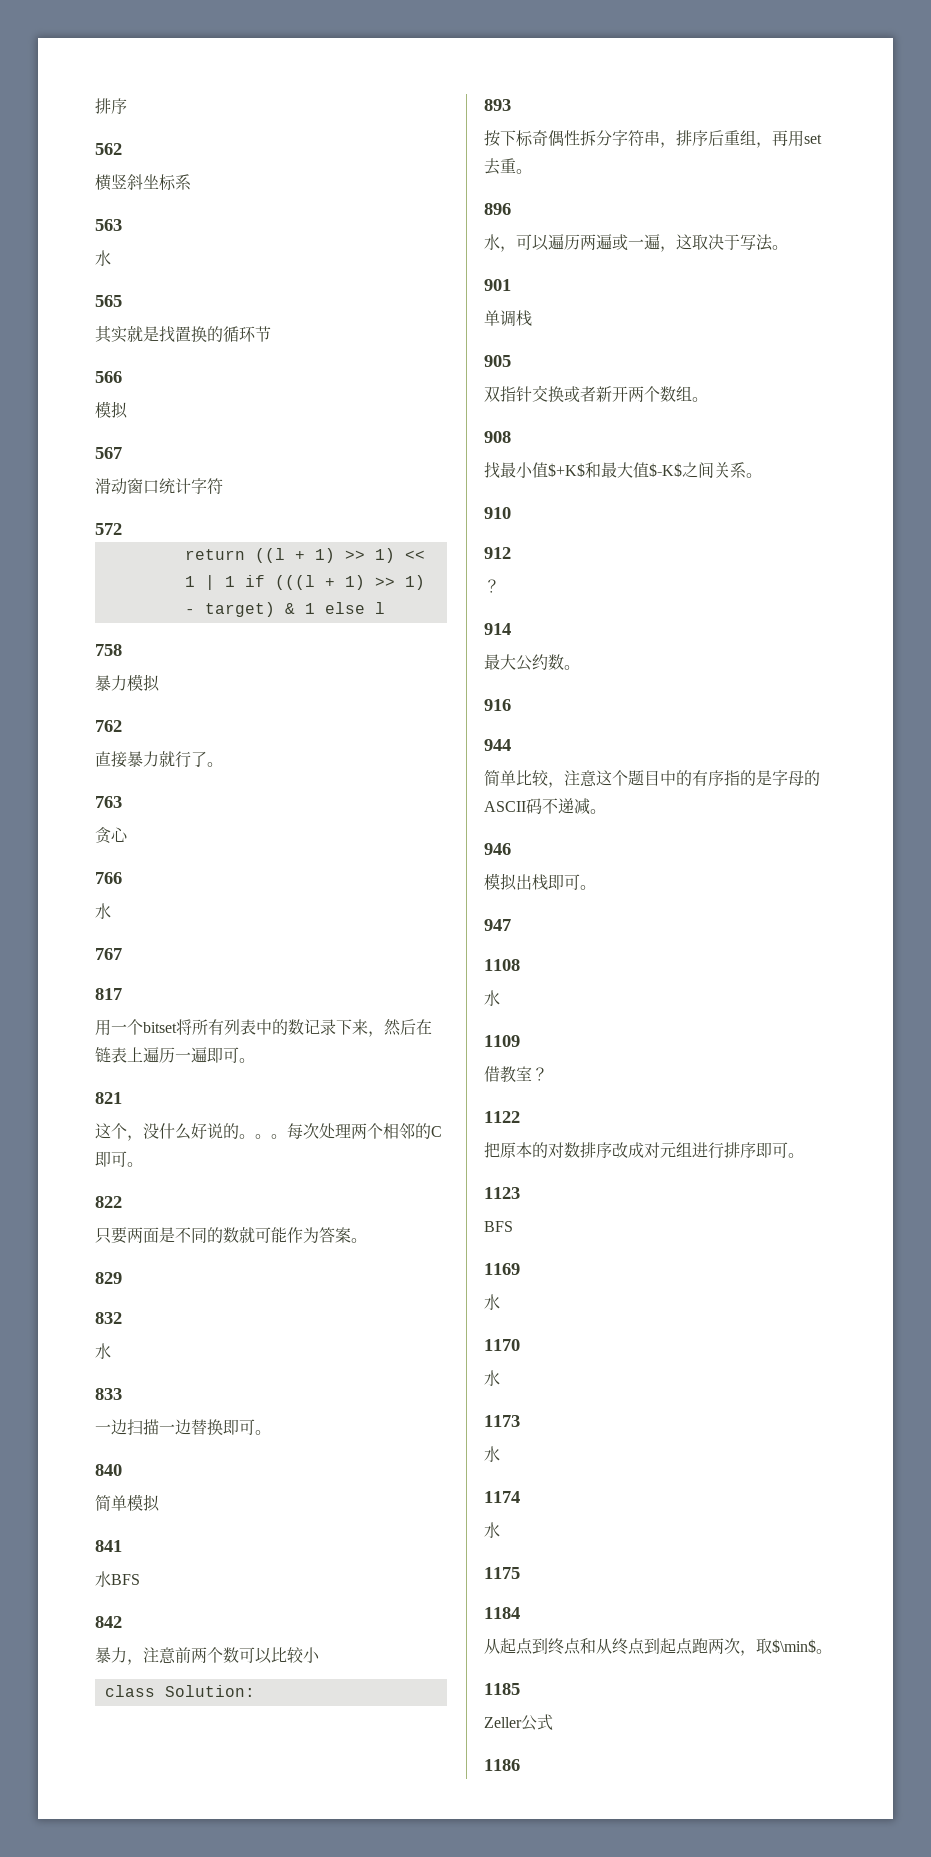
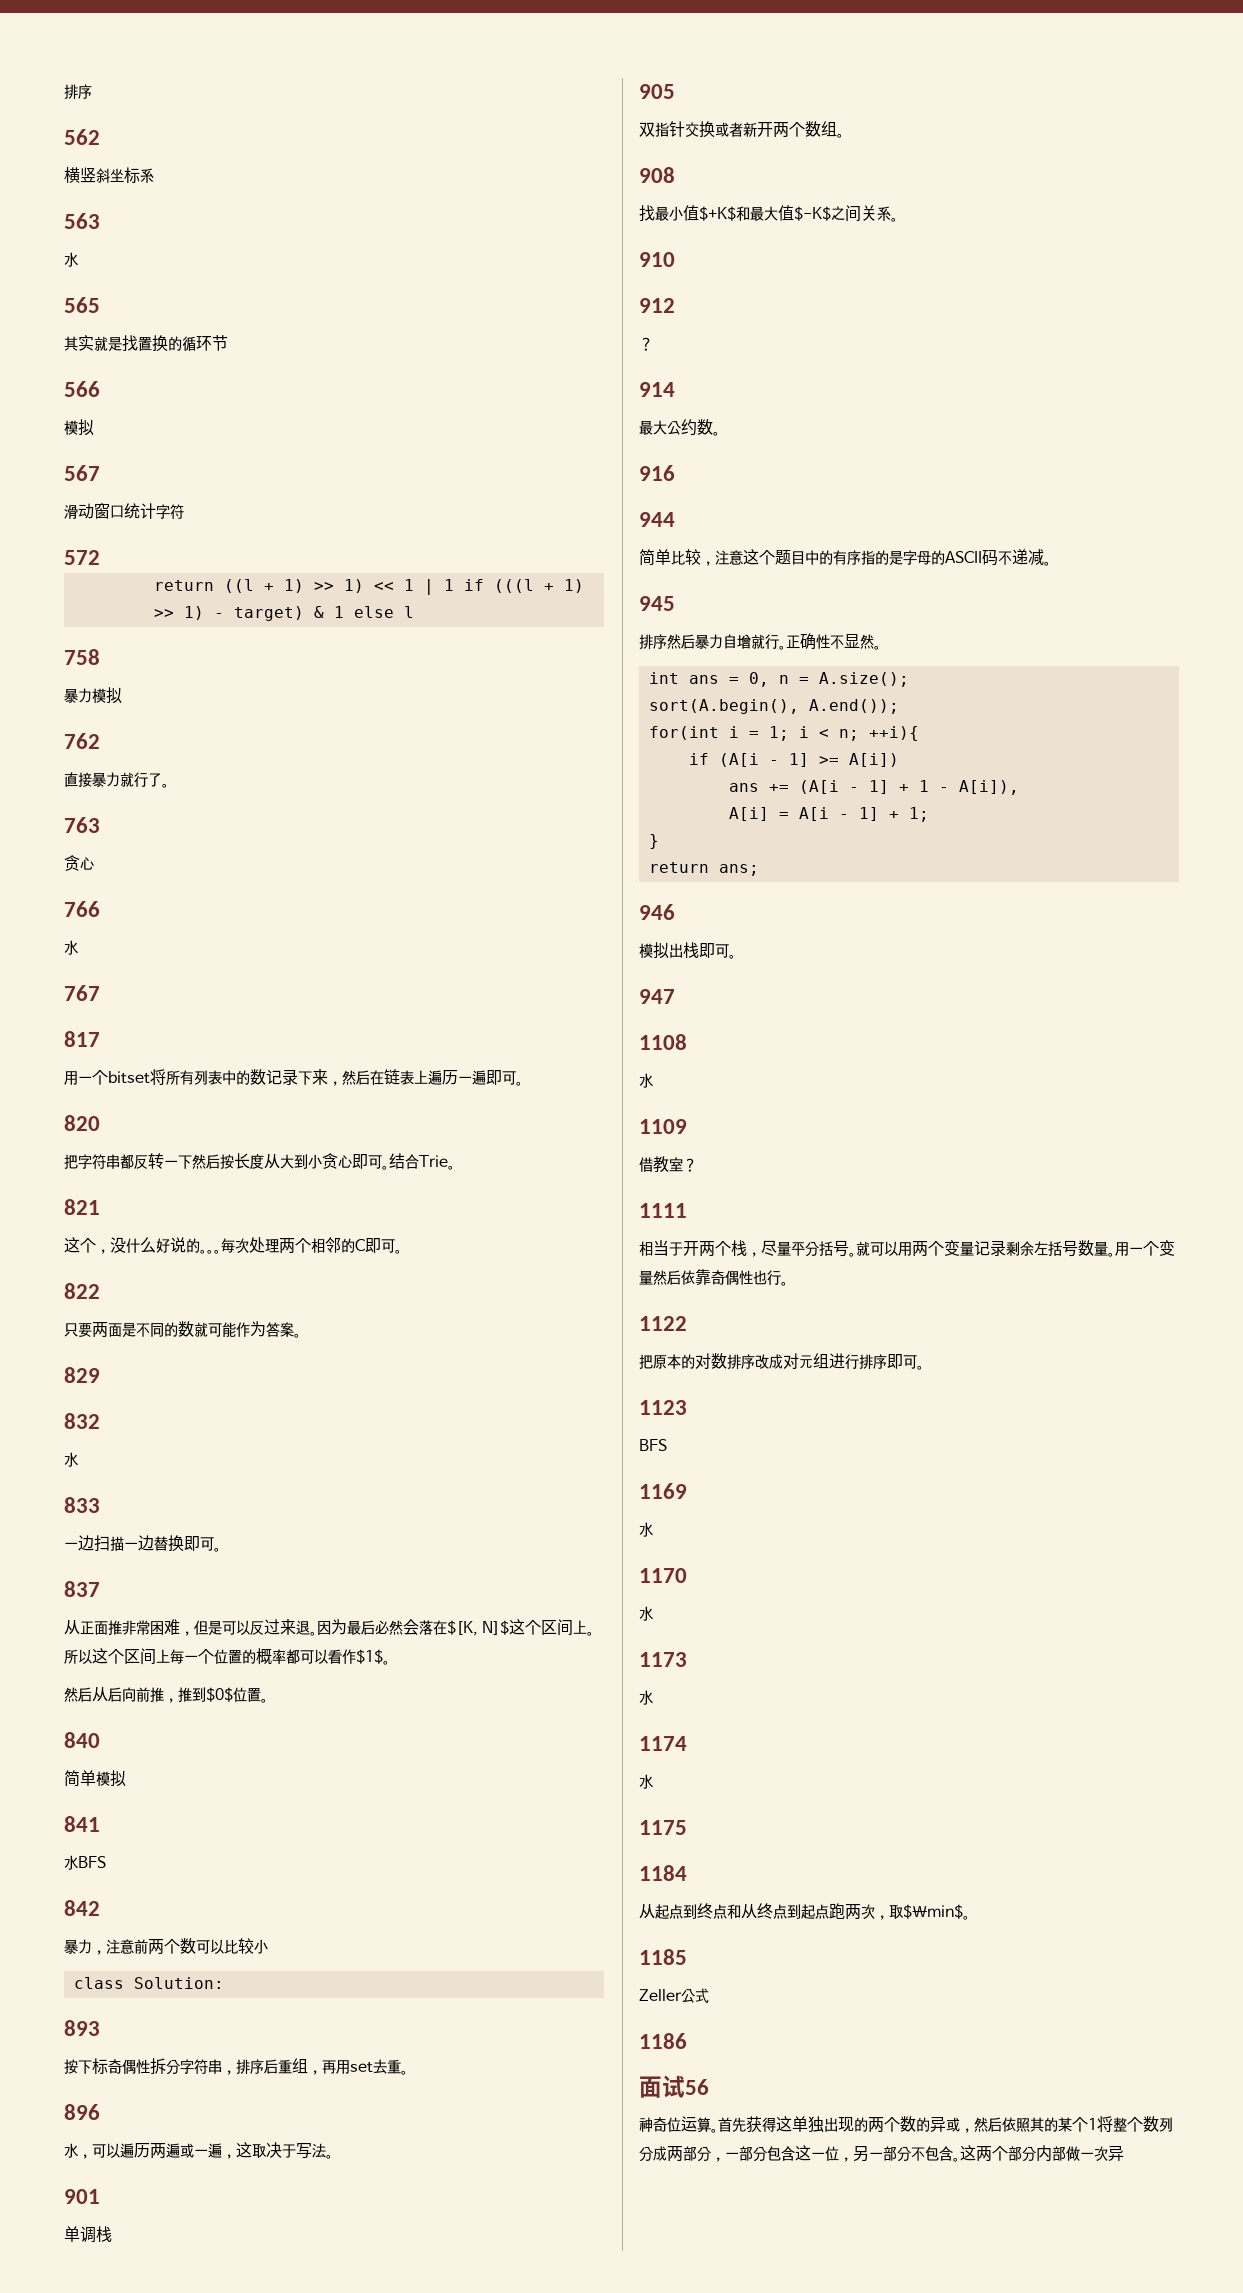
+ 820
+ 把字符串都反转一下然后按长度从大到小贪心即可。结合Trie。
+ 837
+ 从正面推非常困难，但是可以反过来退。因为最后必然会落在$[K, N]$这个区间上。所以这个区间上每一个位置的概率都可以看作$1$。
+ 然后从后向前推，推到$0$位置。
+ 945
+ 排序然后暴力自增就行。正确性不显然。
+ int ans = 0, n = A.size();
+ sort(A.begin(), A.end());
+ for(int i = 1; i < n; ++i){
+ if (A[i - 1] >= A[i])
+ ans += (A[i - 1] + 1 - A[i]),
+ A[i] = A[i - 1] + 1;
+ }
+ return ans;
+ 1111
+ 相当于开两个栈，尽量平分括号。就可以用两个变量记录剩余左括号数量。用一个变量然后依靠奇偶性也行。
+ 面试56
+ 神奇位运算。首先获得这单独出现的两个数的异或，然后依照其的某个1将整个数列分成两部分，一部分包含这一位，另一部分不包含。这两个部分内部做一次异

